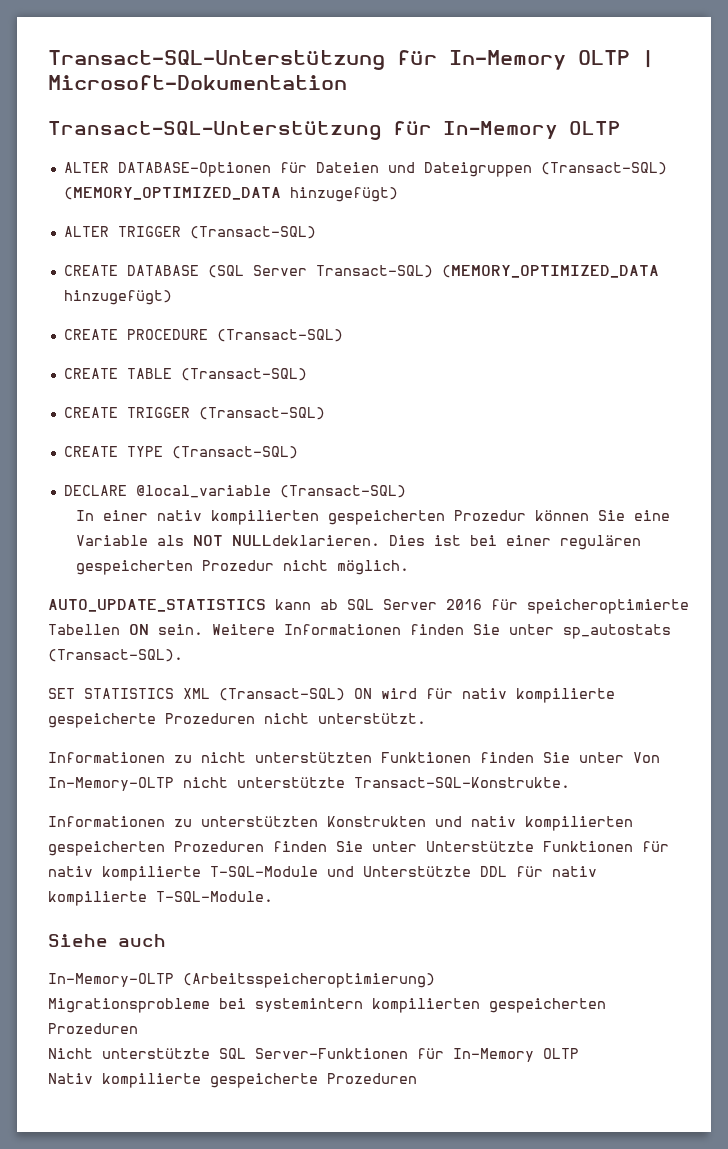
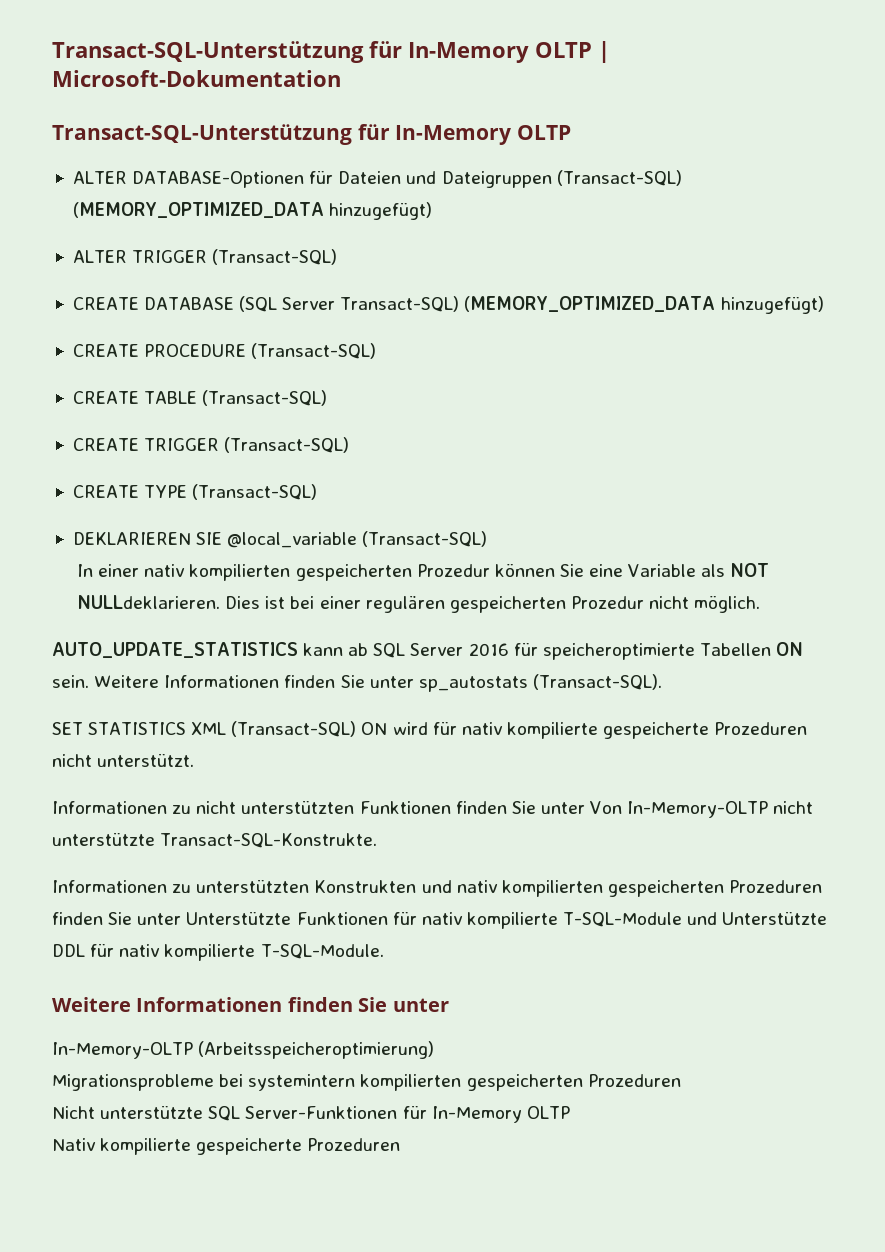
- DECLARE @local_variable (Transact-SQL)
+ DEKLARIEREN SIE @local_variable (Transact-SQL)
  Informationen zu unterstützten Konstrukten und nativ kompilierten gespeicherten Prozeduren finden Sie unter Unterstützte Funktionen für nativ kompilierte T-SQL-Module und Unterstützte DDL für nativ kompilierte T-SQL-Module.
- Siehe auch
+ Weitere Informationen finden Sie unter

